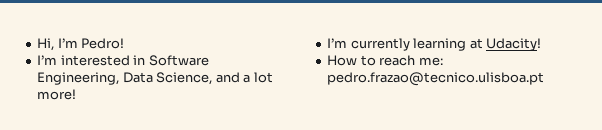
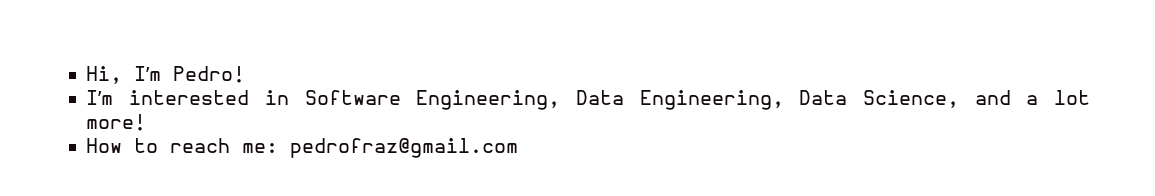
- I’m interested in Software Engineering, Data Science, and a lot more!
+ I’m interested in Software Engineering, Data Engineering, Data Science, and a lot more!
- I’m currently learning at Udacity!
- How to reach me: pedro.frazao@tecnico.ulisboa.pt
+ How to reach me: pedrofraz@gmail.com

